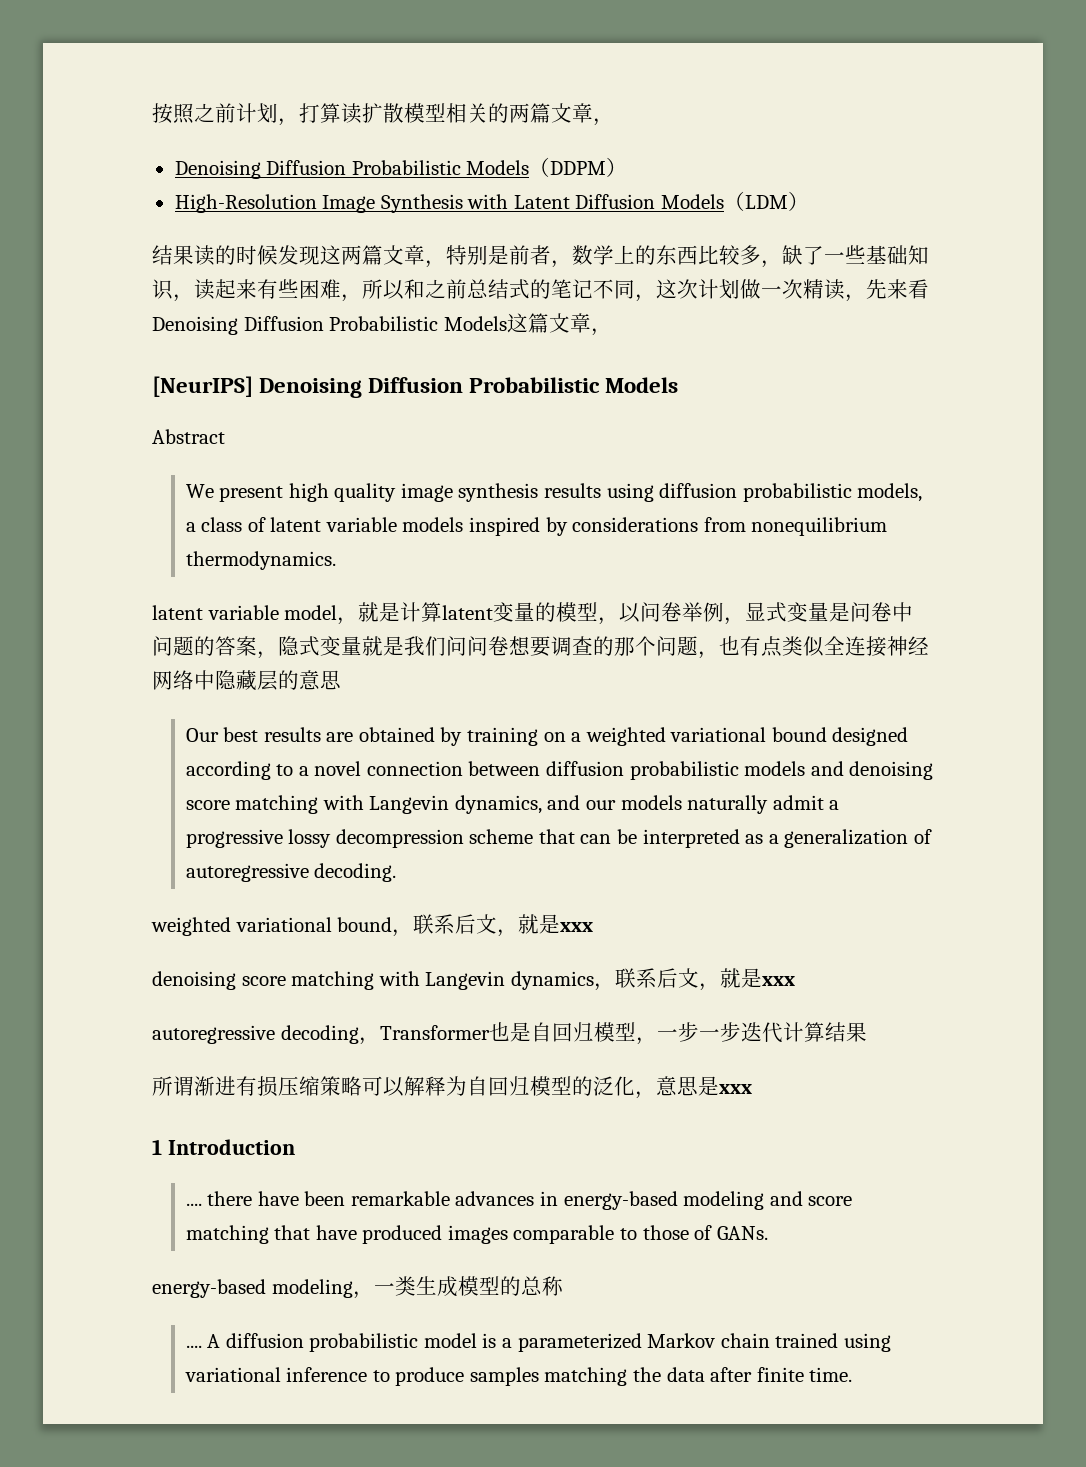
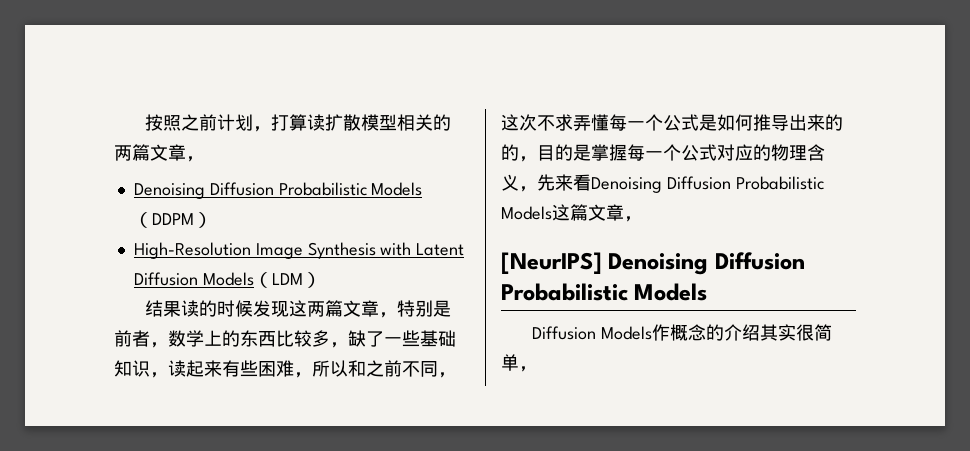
- 结果读的时候发现这两篇文章，特别是前者，数学上的东西比较多，缺了一些基础知识，读起来有些困难，所以和之前总结式的笔记不同，这次计划做一次精读，先来看Denoising Diffusion Probabilistic Models这篇文章，
+ 结果读的时候发现这两篇文章，特别是前者，数学上的东西比较多，缺了一些基础知识，读起来有些困难，所以和之前不同，这次不求弄懂每一个公式是如何推导出来的的，目的是掌握每一个公式对应的物理含义，先来看Denoising Diffusion Probabilistic Models这篇文章，
- Abstract
- We present high quality image synthesis results using diffusion probabilistic models, a class of latent variable models inspired by considerations from nonequilibrium thermodynamics.
- latent variable model，就是计算latent变量的模型，以问卷举例，显式变量是问卷中问题的答案，隐式变量就是我们问问卷想要调查的那个问题，也有点类似全连接神经网络中隐藏层的意思
- Our best results are obtained by training on a weighted variational bound designed according to a novel connection between diffusion probabilistic models and denoising score matching with Langevin dynamics, and our models naturally admit a progressive lossy decompression scheme that can be interpreted as a generalization of autoregressive decoding.
- weighted variational bound，联系后文，就是xxx
- denoising score matching with Langevin dynamics，联系后文，就是xxx
- autoregressive decoding，Transformer也是自回归模型，一步一步迭代计算结果
- 所谓渐进有损压缩策略可以解释为自回归模型的泛化，意思是xxx
- 1 Introduction
- .... there have been remarkable advances in energy-based modeling and score matching that have produced images comparable to those of GANs.
- energy-based modeling，一类生成模型的总称
- .... A diffusion probabilistic model is a parameterized Markov chain trained using variational inference to produce samples matching the data after finite time.
+ Diffusion Models作概念的介绍其实很简单，

